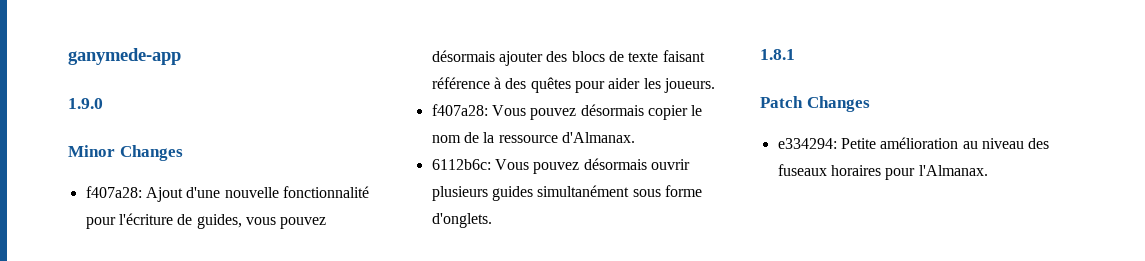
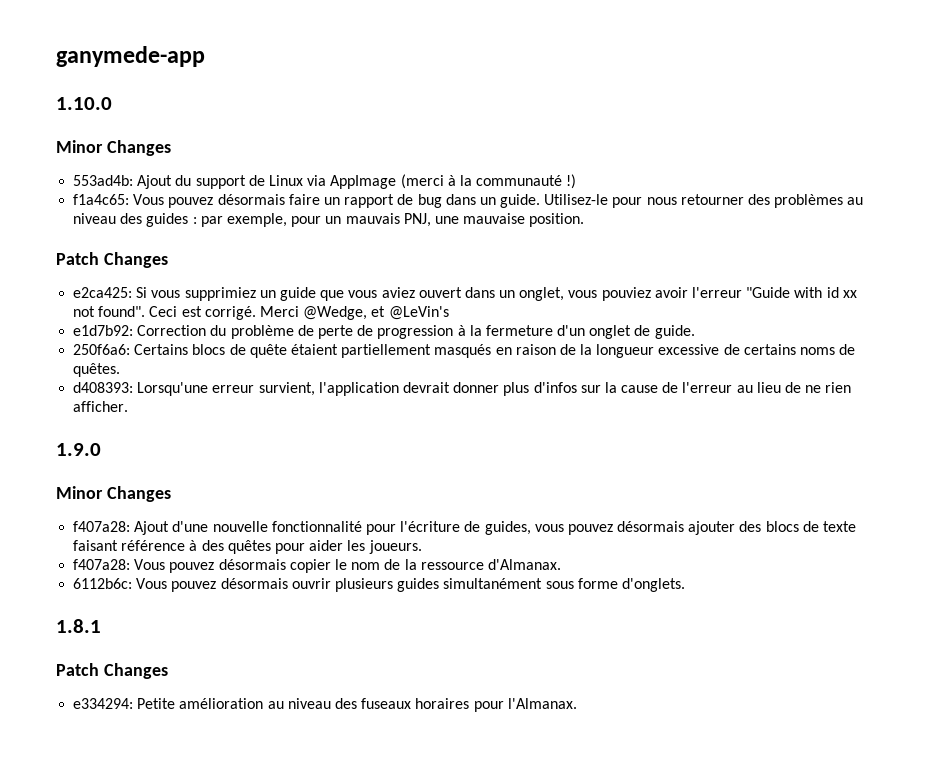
+ 1.10.0
+ Minor Changes
+ 553ad4b: Ajout du support de Linux via AppImage (merci à la communauté !)
+ f1a4c65: Vous pouvez désormais faire un rapport de bug dans un guide. Utilisez-le pour nous retourner des problèmes au niveau des guides : par exemple, pour un mauvais PNJ, une mauvaise position.
+ Patch Changes
+ e2ca425: Si vous supprimiez un guide que vous aviez ouvert dans un onglet, vous pouviez avoir l'erreur "Guide with id xx not found". Ceci est corrigé. Merci @Wedge, et @LeVin's
+ e1d7b92: Correction du problème de perte de progression à la fermeture d'un onglet de guide.
+ 250f6a6: Certains blocs de quête étaient partiellement masqués en raison de la longueur excessive de certains noms de quêtes.
+ d408393: Lorsqu'une erreur survient, l'application devrait donner plus d'infos sur la cause de l'erreur au lieu de ne rien afficher.

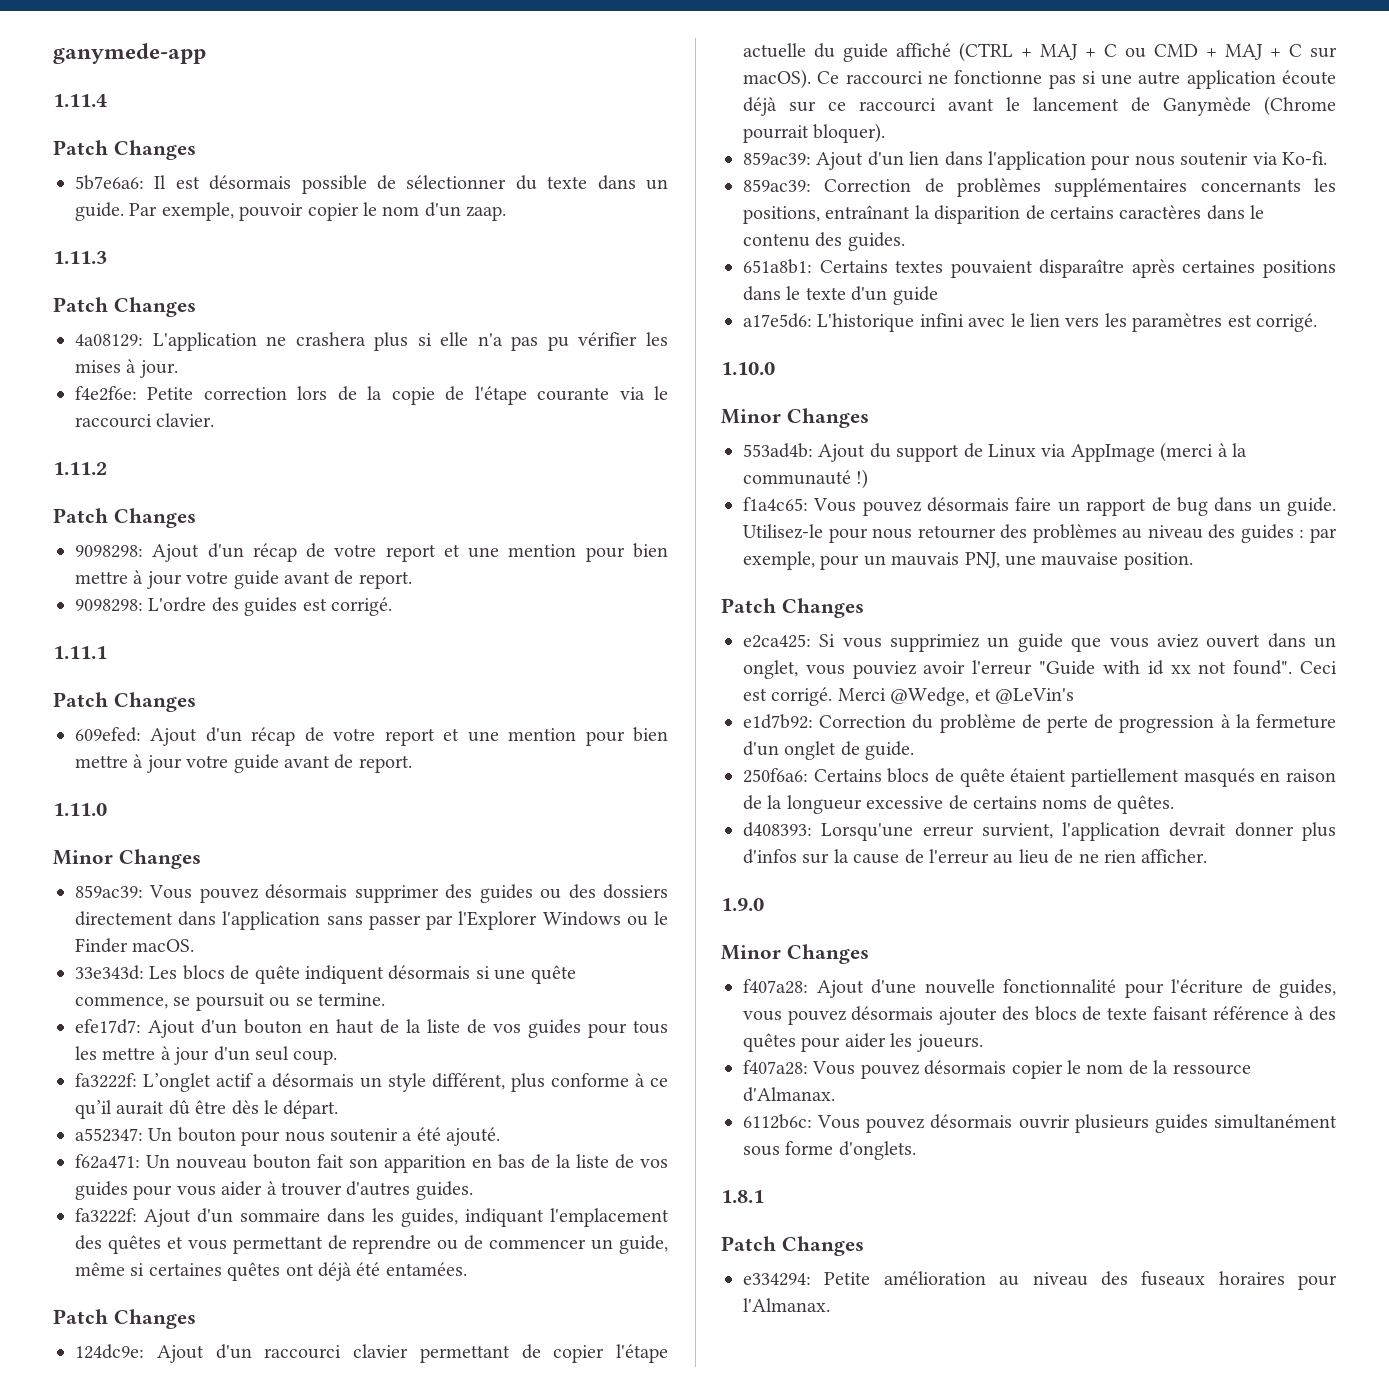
+ 1.11.4
+ Patch Changes
+ 5b7e6a6: Il est désormais possible de sélectionner du texte dans un guide. Par exemple, pouvoir copier le nom d'un zaap.
+ 1.11.3
+ Patch Changes
+ 4a08129: L'application ne crashera plus si elle n'a pas pu vérifier les mises à jour.
+ f4e2f6e: Petite correction lors de la copie de l'étape courante via le raccourci clavier.
+ 1.11.2
+ Patch Changes
+ 9098298: Ajout d'un récap de votre report et une mention pour bien mettre à jour votre guide avant de report.
+ 9098298: L'ordre des guides est corrigé.
+ 1.11.1
+ Patch Changes
+ 609efed: Ajout d'un récap de votre report et une mention pour bien mettre à jour votre guide avant de report.
+ 1.11.0
+ Minor Changes
+ 859ac39: Vous pouvez désormais supprimer des guides ou des dossiers directement dans l'application sans passer par l'Explorer Windows ou le Finder macOS.
+ 33e343d: Les blocs de quête indiquent désormais si une quête commence, se poursuit ou se termine.
+ efe17d7: Ajout d'un bouton en haut de la liste de vos guides pour tous les mettre à jour d'un seul coup.
+ fa3222f: L’onglet actif a désormais un style différent, plus conforme à ce qu’il aurait dû être dès le départ.
+ a552347: Un bouton pour nous soutenir a été ajouté.
+ f62a471: Un nouveau bouton fait son apparition en bas de la liste de vos guides pour vous aider à trouver d'autres guides.
+ fa3222f: Ajout d'un sommaire dans les guides, indiquant l'emplacement des quêtes et vous permettant de reprendre ou de commencer un guide, même si certaines quêtes ont déjà été entamées.
+ Patch Changes
+ 124dc9e: Ajout d'un raccourci clavier permettant de copier l'étape actuelle du guide affiché (CTRL + MAJ + C ou CMD + MAJ + C sur macOS). Ce raccourci ne fonctionne pas si une autre application écoute déjà sur ce raccourci avant le lancement de Ganymède (Chrome pourrait bloquer).
+ 859ac39: Ajout d'un lien dans l'application pour nous soutenir via Ko-fi.
+ 859ac39: Correction de problèmes supplémentaires concernants les positions, entraînant la disparition de certains caractères dans le contenu des guides.
+ 651a8b1: Certains textes pouvaient disparaître après certaines positions dans le texte d'un guide
+ a17e5d6: L'historique infini avec le lien vers les paramètres est corrigé.

